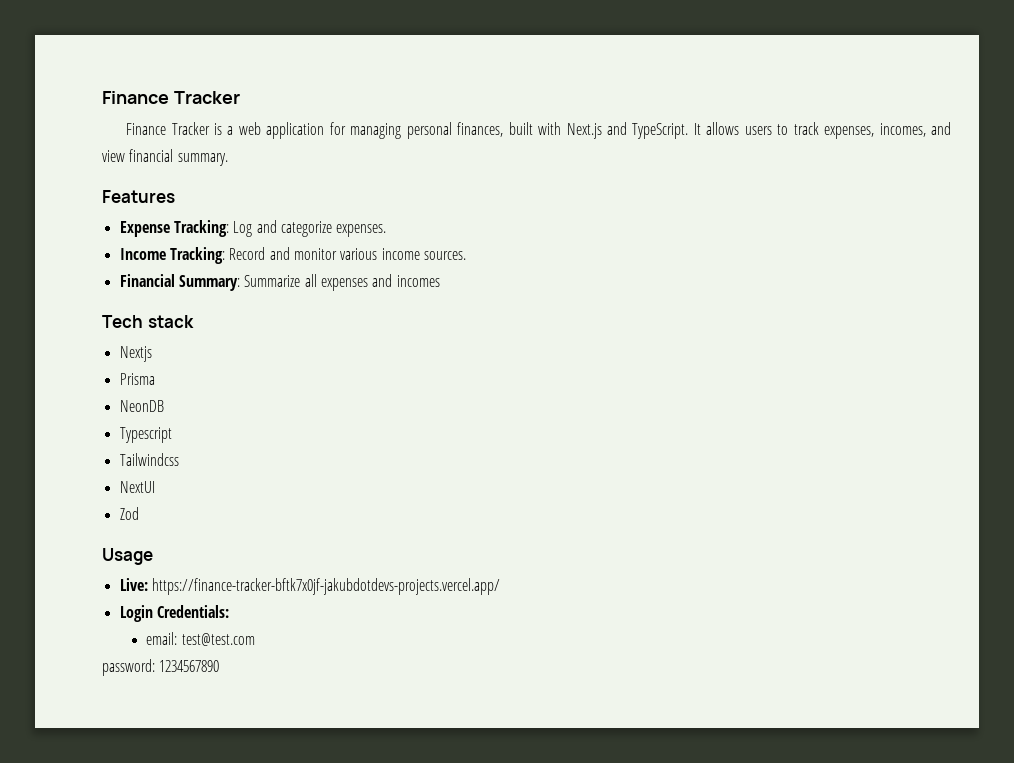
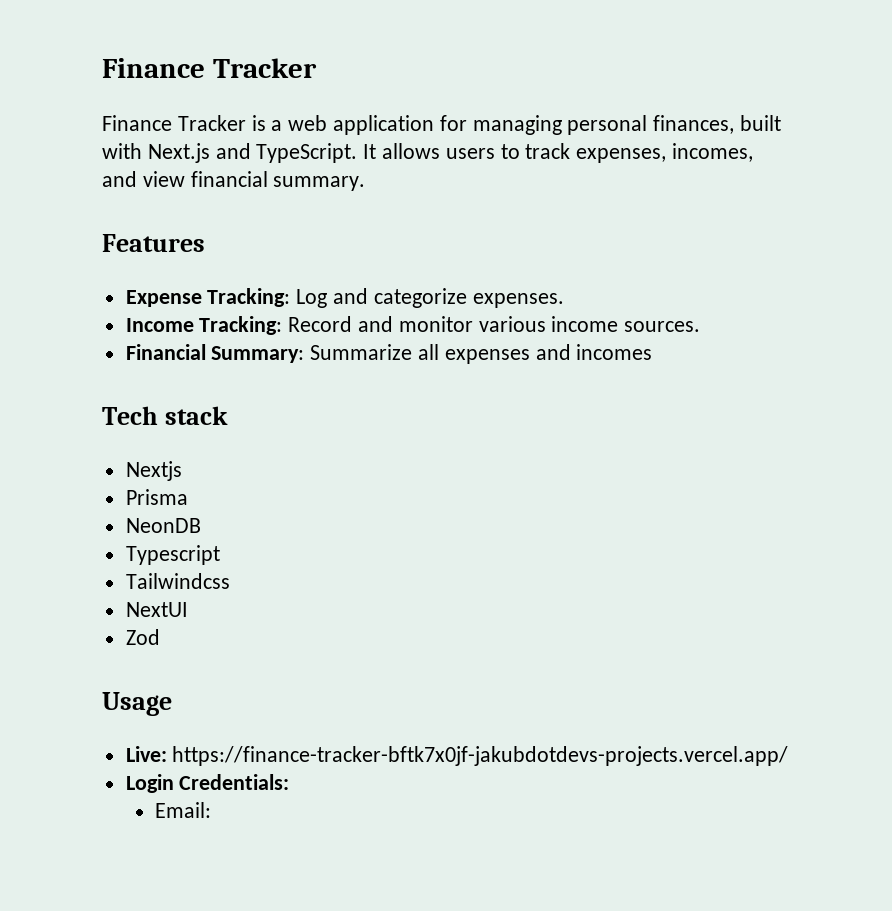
- email: test@test.com
- password: 1234567890
+ Email:

